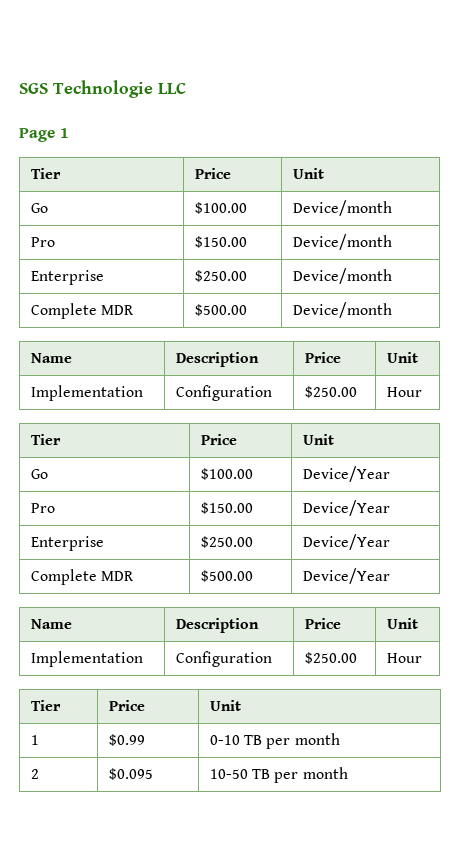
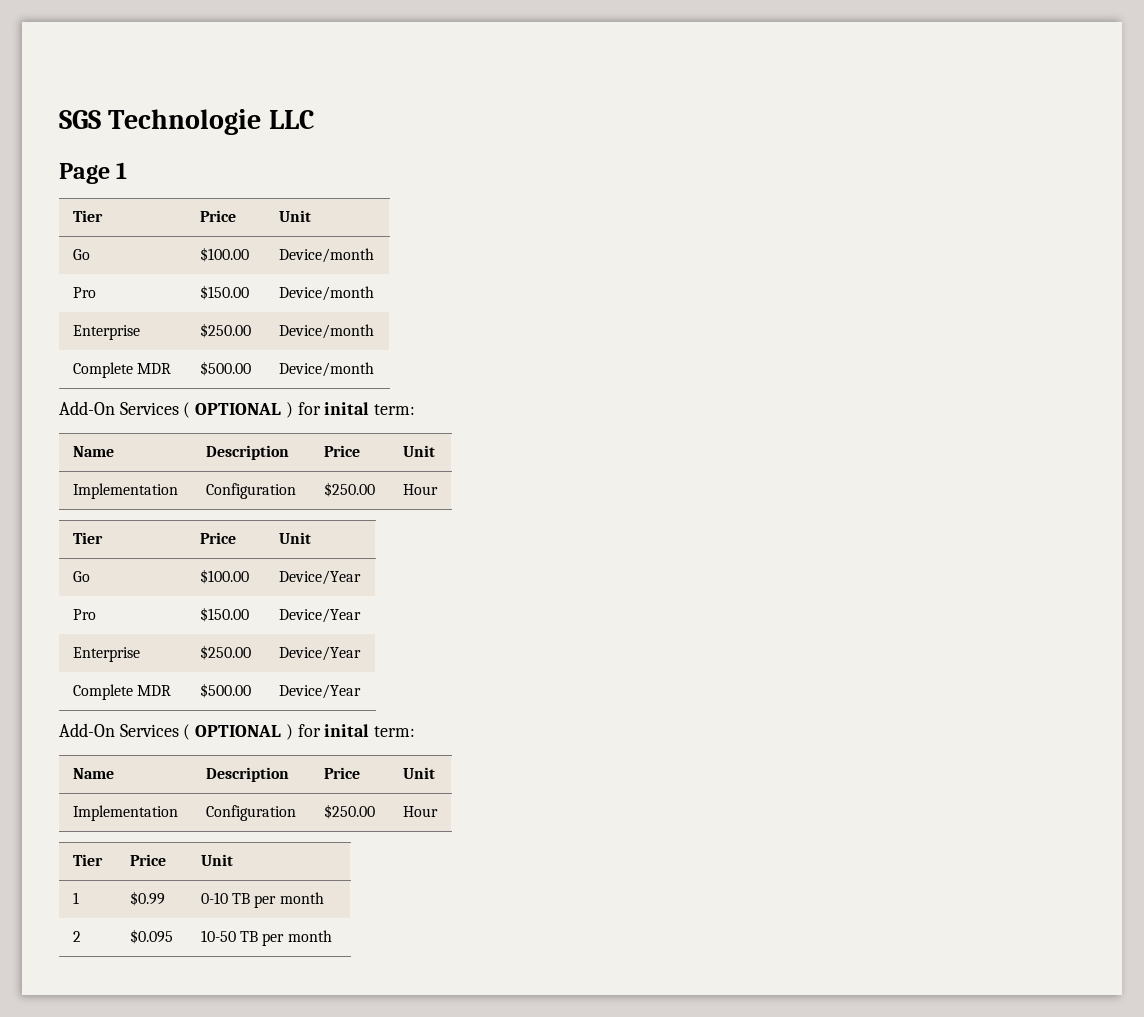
  Complete MDR | $500.00 | Device/month
+ Add-On Services ( OPTIONAL ) for inital term:
  Complete MDR | $500.00 | Device/Year
+ Add-On Services ( OPTIONAL ) for inital term:

